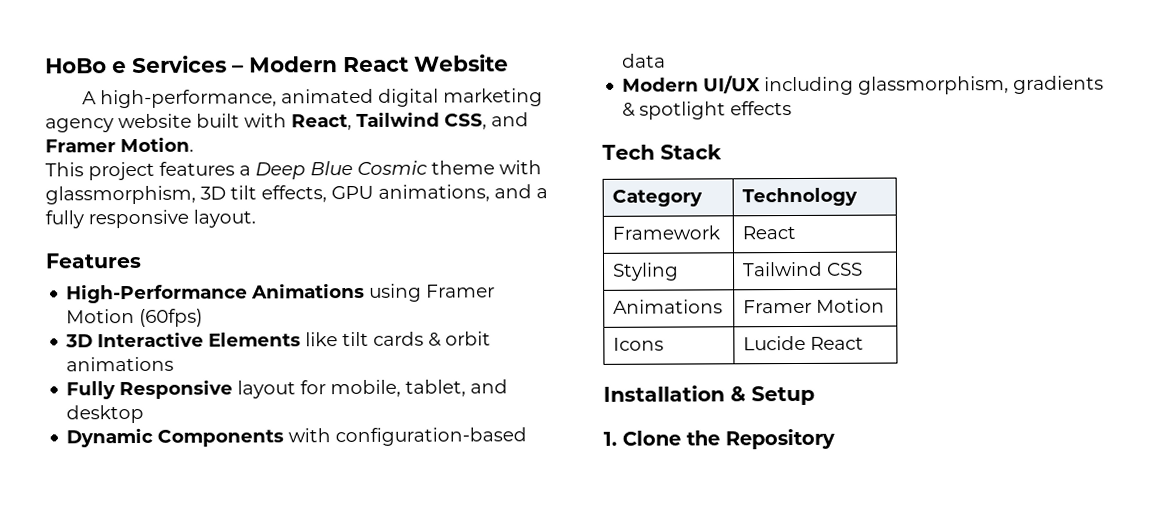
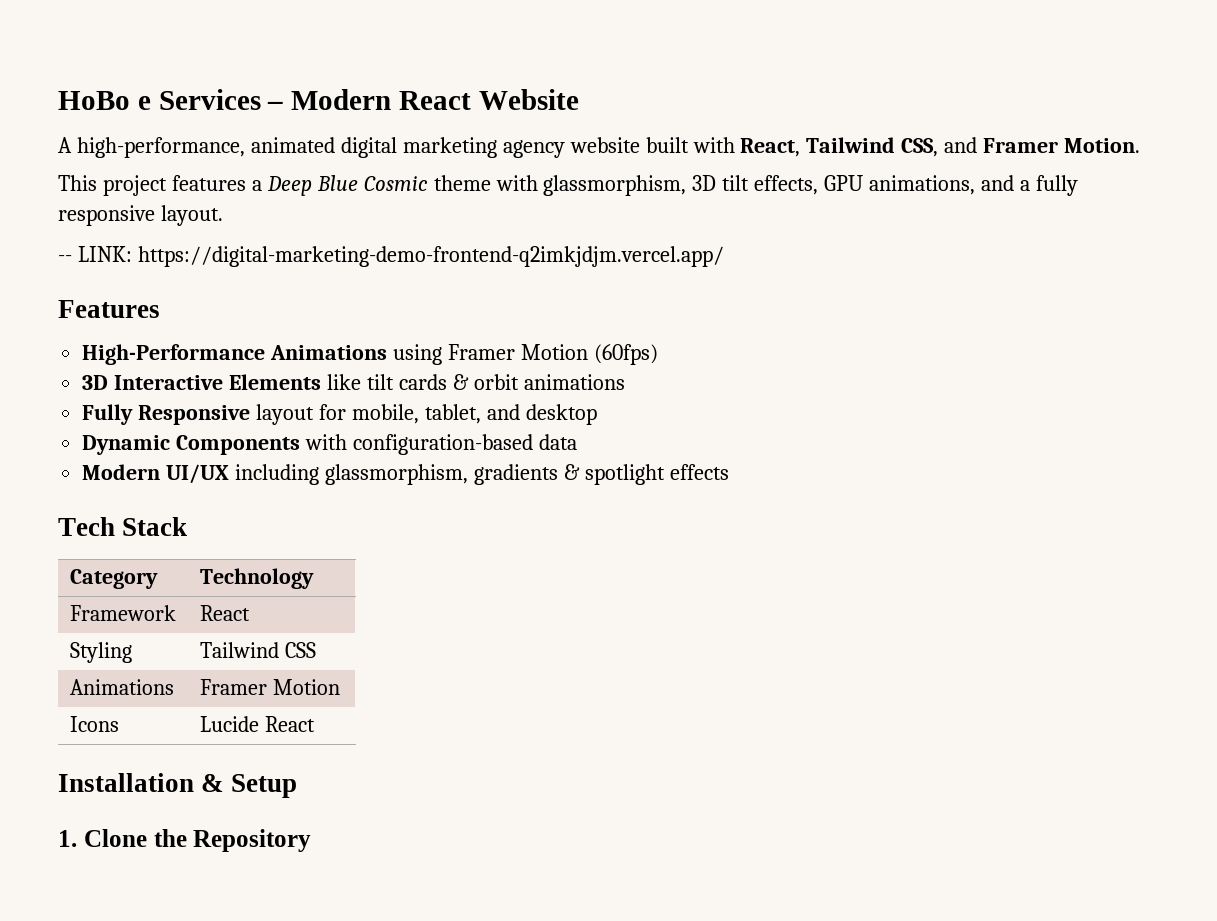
+ -- LINK: https://digital-marketing-demo-frontend-q2imkjdjm.vercel.app/

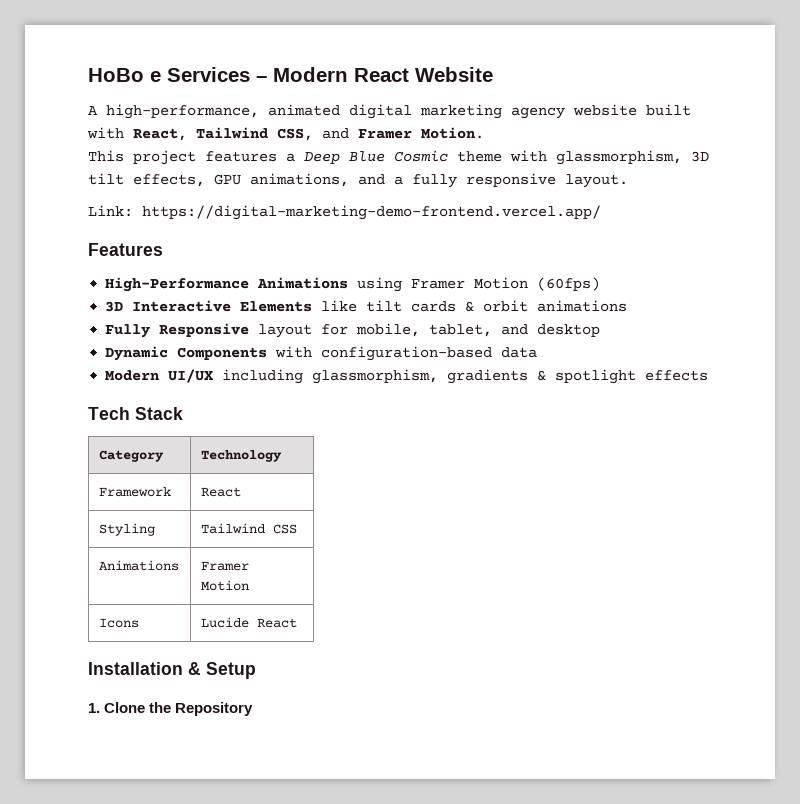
- -- LINK: https://digital-marketing-demo-frontend-q2imkjdjm.vercel.app/
+ Link: https://digital-marketing-demo-frontend.vercel.app/

